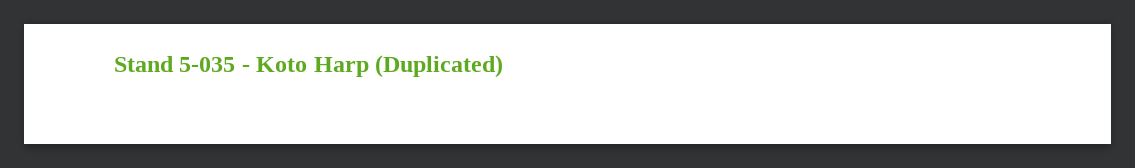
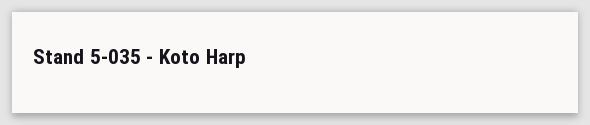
- Stand 5-035 - Koto Harp (Duplicated)
+ Stand 5-035 - Koto Harp

